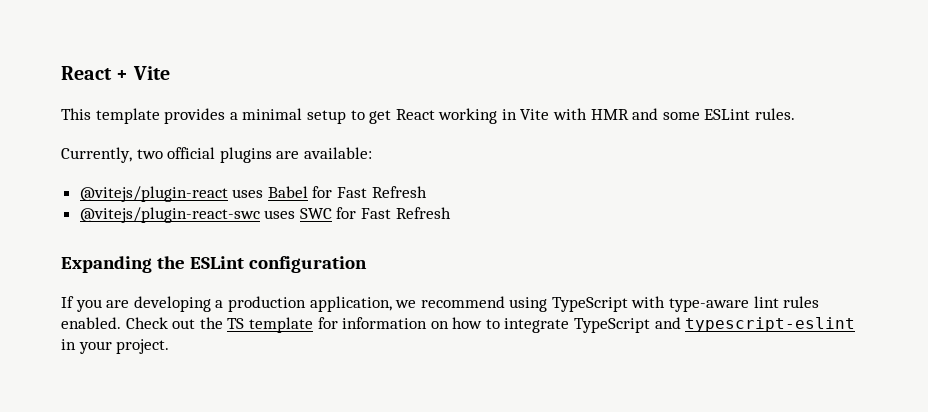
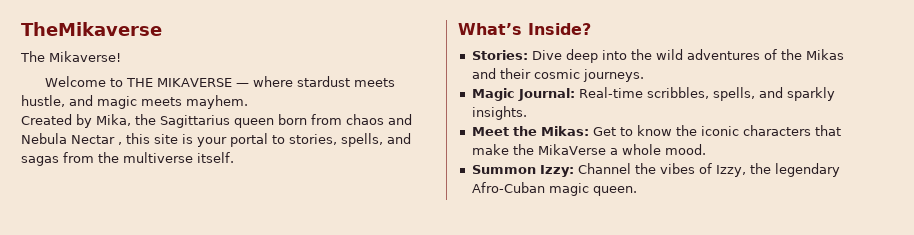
- React + Vite
- This template provides a minimal setup to get React working in Vite with HMR and some ESLint rules.
- Currently, two official plugins are available:
- @vitejs/plugin-react uses Babel for Fast Refresh
- @vitejs/plugin-react-swc uses SWC for Fast Refresh
- Expanding the ESLint configuration
- If you are developing a production application, we recommend using TypeScript with type-aware lint rules enabled. Check out the TS template for information on how to integrate TypeScript and typescript-eslint in your project.
+ TheMikaverse
+ The Mikaverse!
+ Welcome to THE MIKAVERSE — where stardust meets hustle, and magic meets mayhem.
+ Created by Mika, the Sagittarius queen born from chaos and Nebula Nectar , this site is your portal to stories, spells, and sagas from the multiverse itself.
+ What’s Inside?
+ Stories: Dive deep into the wild adventures of the Mikas and their cosmic journeys.
+ Magic Journal: Real-time scribbles, spells, and sparkly insights.
+ Meet the Mikas: Get to know the iconic characters that make the MikaVerse a whole mood.
+ Summon Izzy: Channel the vibes of Izzy, the legendary Afro-Cuban magic queen.

